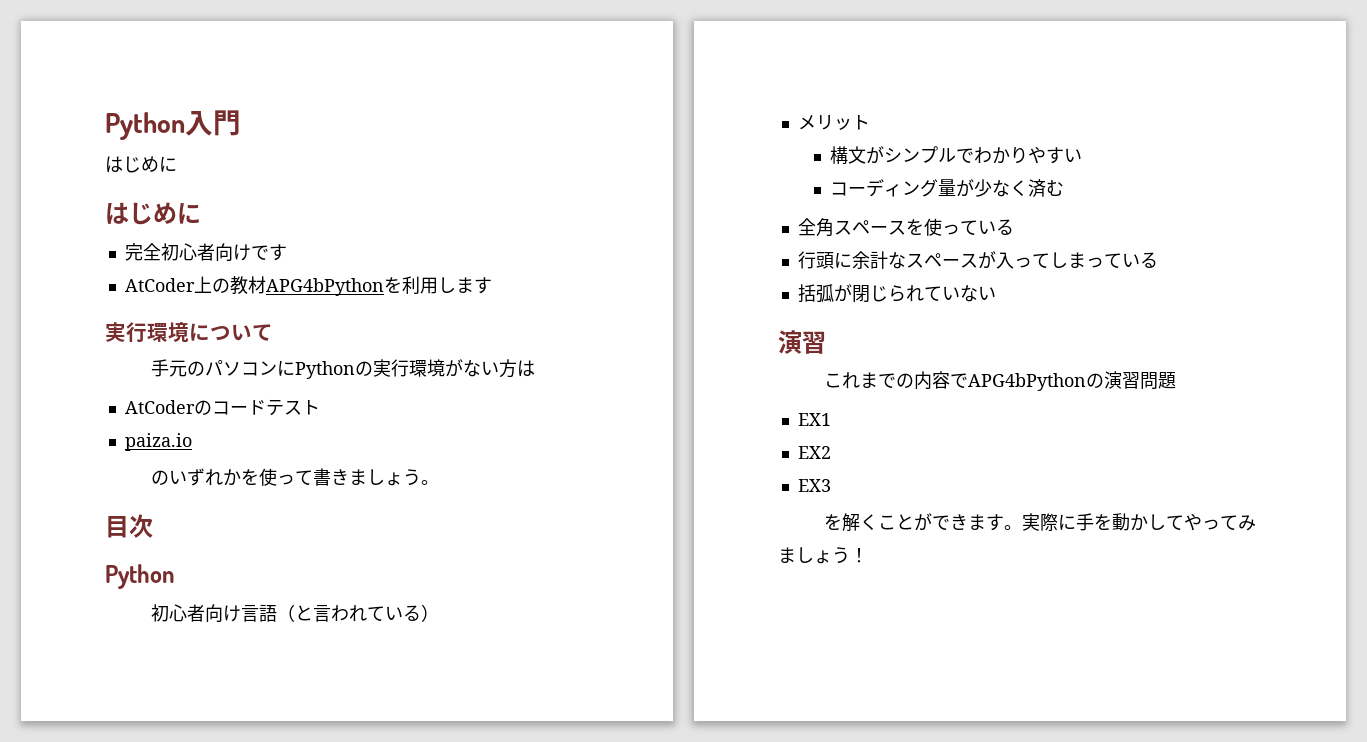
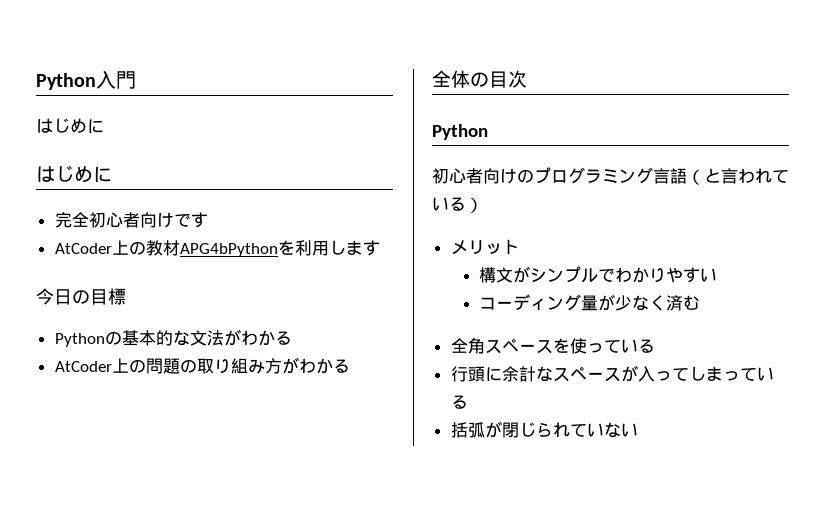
- 実行環境について
- 手元のパソコンにPythonの実行環境がない方は
- AtCoderのコードテスト
- paiza.io
- のいずれかを使って書きましょう。
- 目次
+ 今日の目標
+ Pythonの基本的な文法がわかる
+ AtCoder上の問題の取り組み方がわかる
+ 全体の目次
- 初心者向け言語（と言われている）
+ 初心者向けのプログラミング言語（と言われている）
  括弧が閉じられていない
- 演習
- これまでの内容でAPG4bPythonの演習問題
- EX1
- EX2
- EX3
- を解くことができます。実際に手を動かしてやってみましょう！

